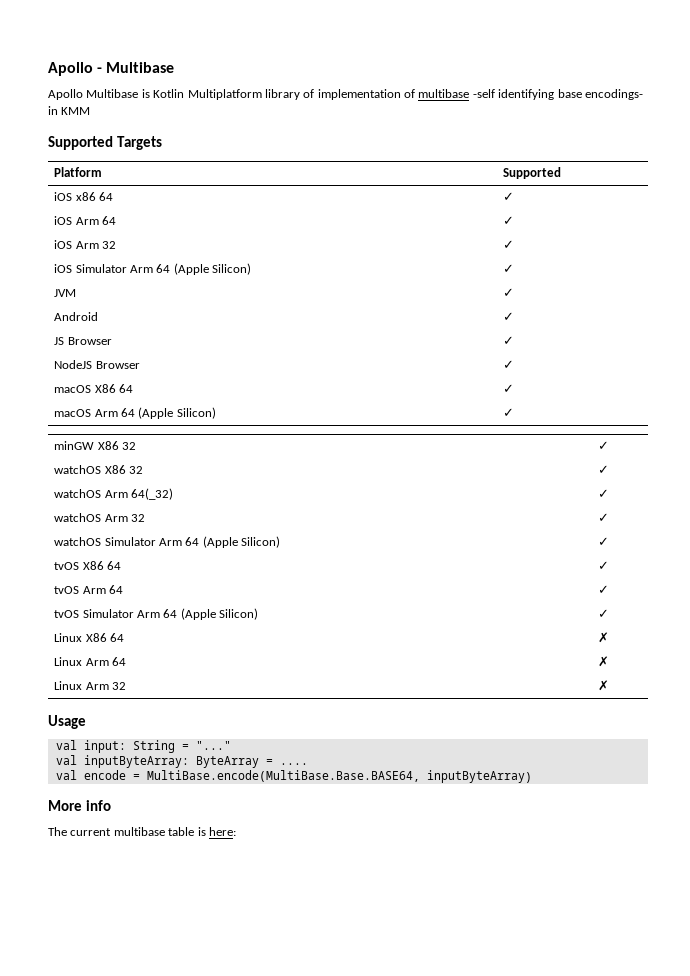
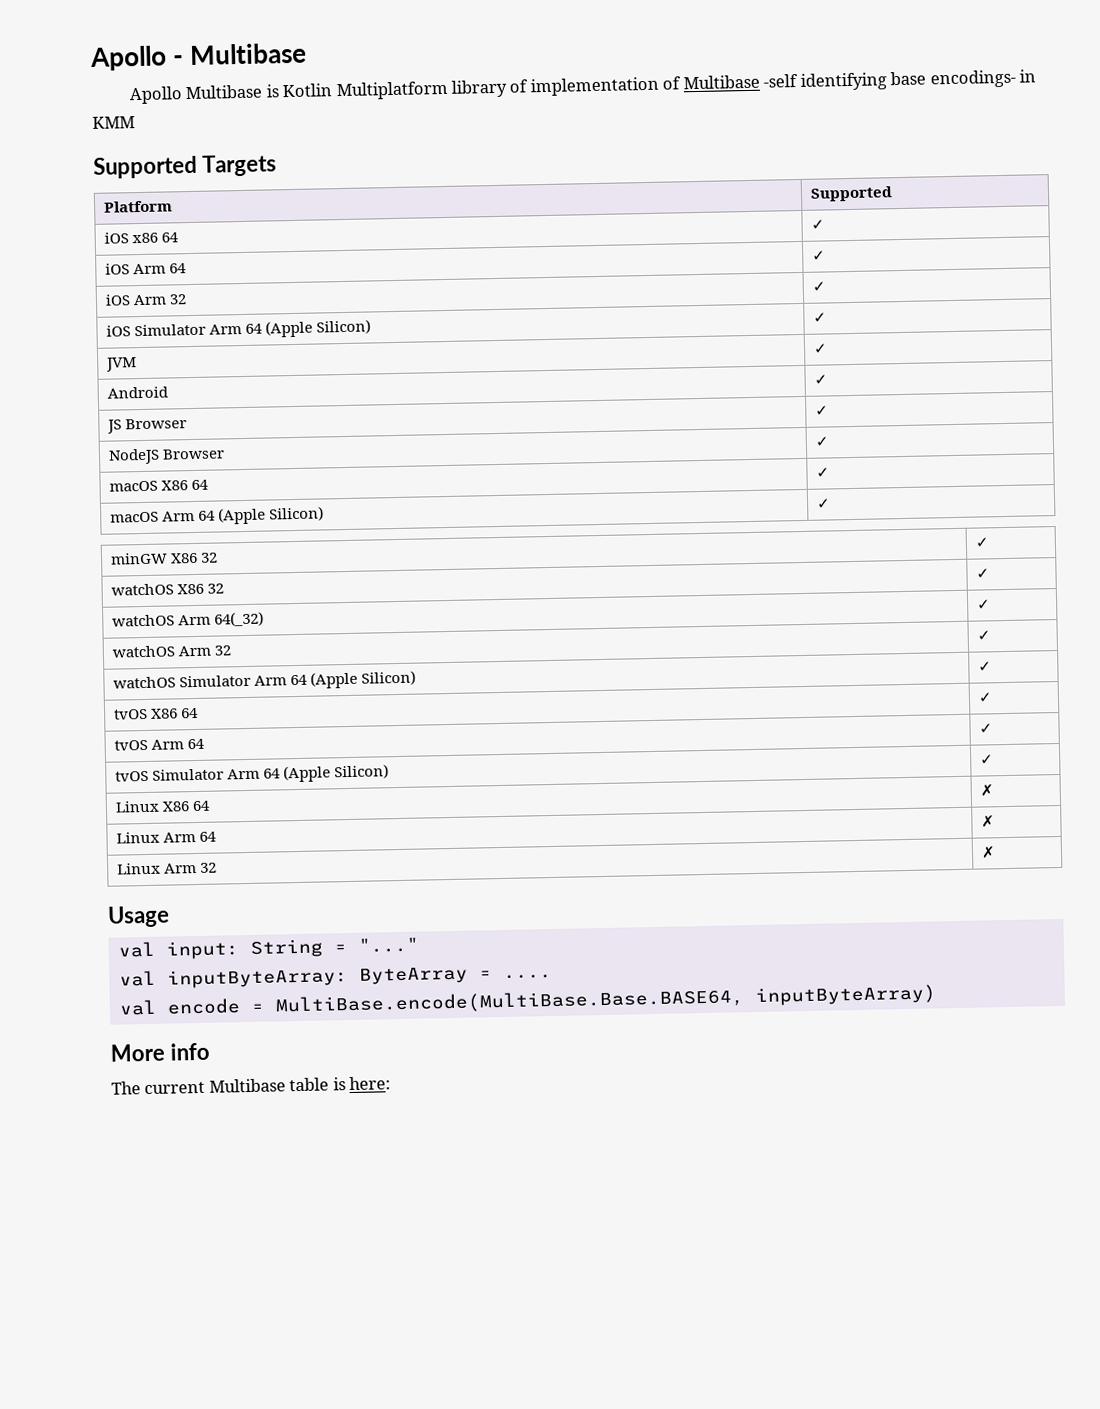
- Apollo Multibase is Kotlin Multiplatform library of implementation of multibase -self identifying base encodings- in KMM
+ Apollo Multibase is Kotlin Multiplatform library of implementation of Multibase -self identifying base encodings- in KMM
- The current multibase table is here:
+ The current Multibase table is here:

